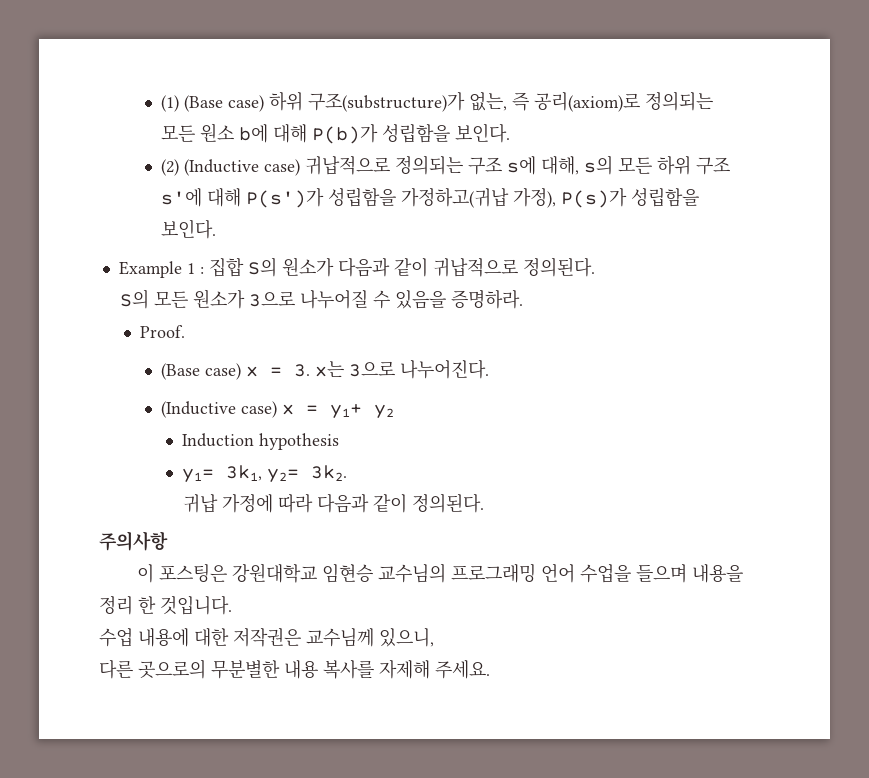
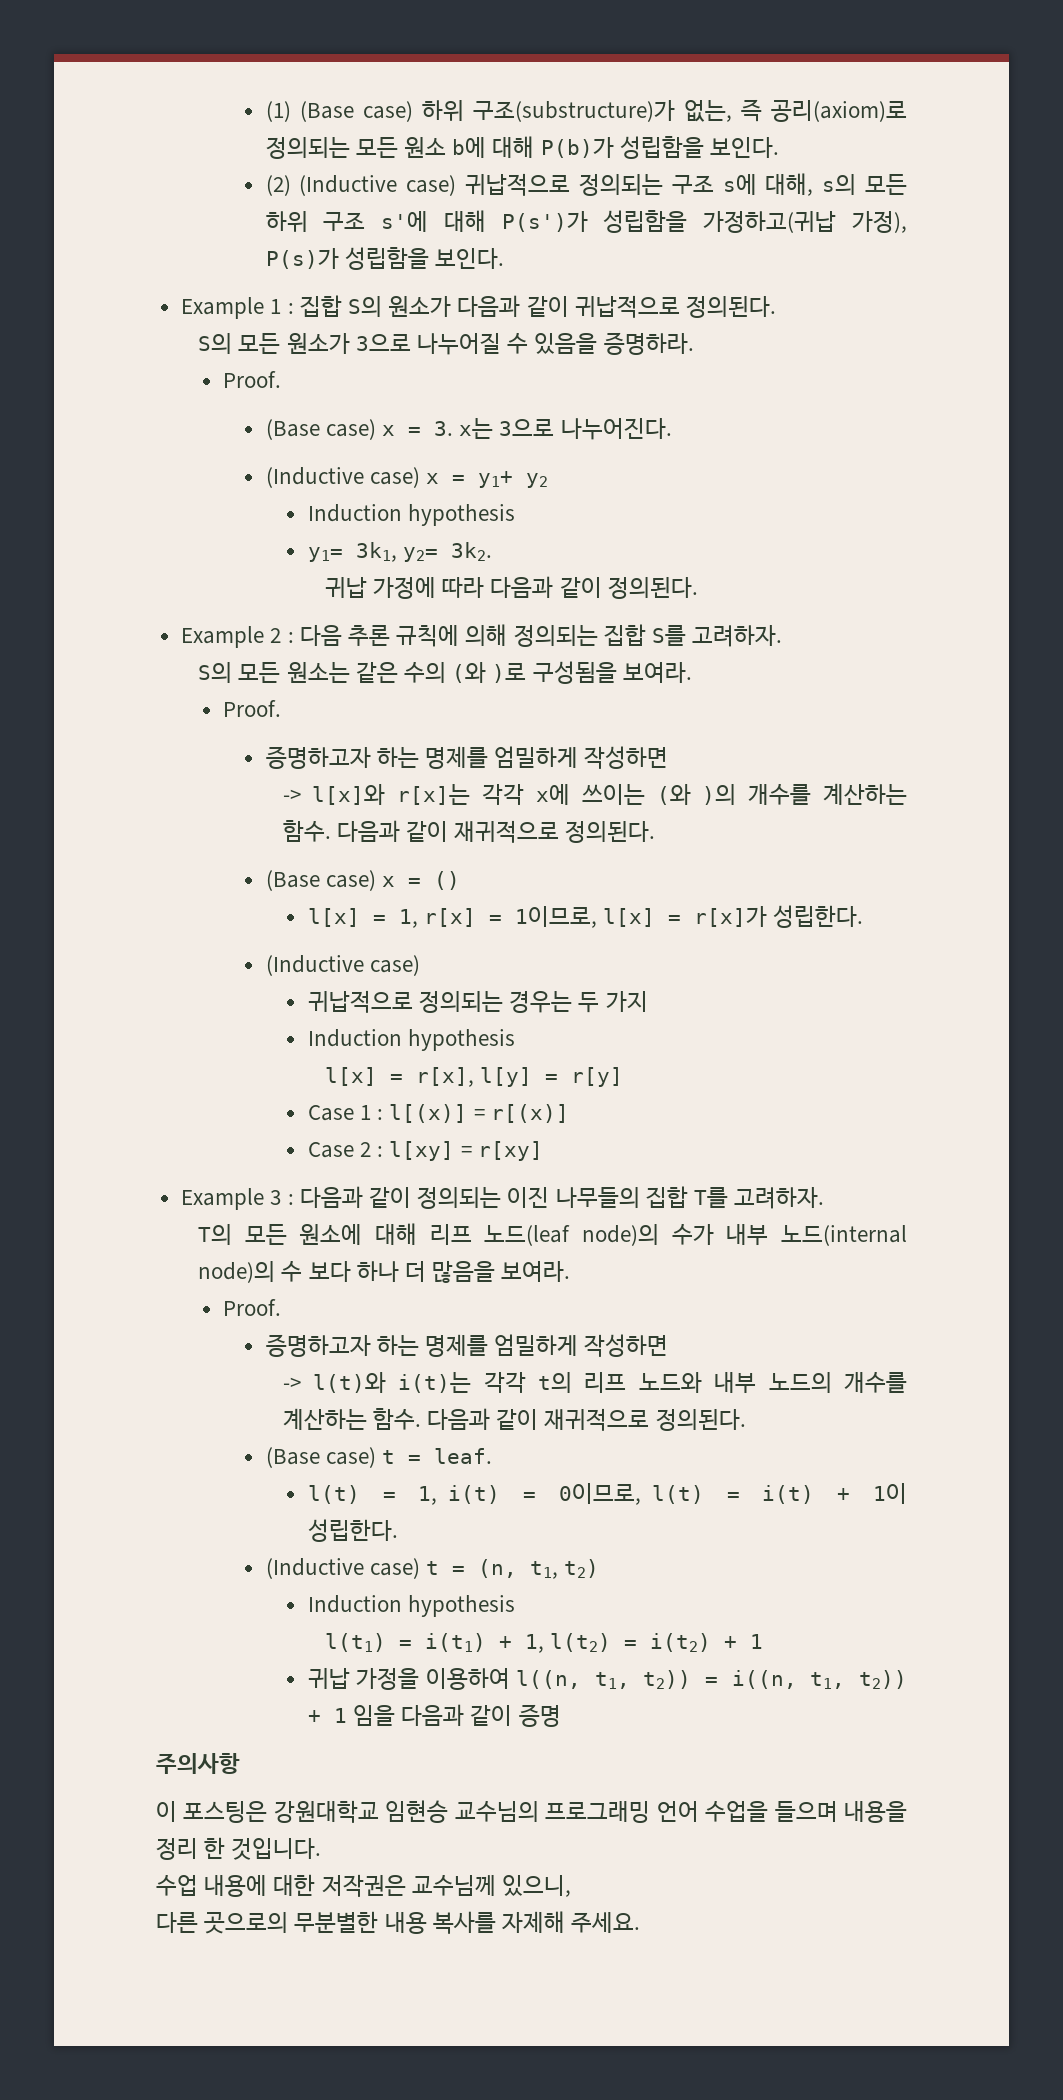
+ Example 2 : 다음 추론 규칙에 의해 정의되는 집합 S를 고려하자.
+ S의 모든 원소는 같은 수의 (와 )로 구성됨을 보여라.
+ Proof.
+ 증명하고자 하는 명제를 엄밀하게 작성하면
+ -> l[x]와 r[x]는 각각 x에 쓰이는 (와 )의 개수를 계산하는 함수. 다음과 같이 재귀적으로 정의된다.
+ (Base case) x = ()
+ l[x] = 1, r[x] = 1이므로, l[x] = r[x]가 성립한다.
+ (Inductive case)
+ 귀납적으로 정의되는 경우는 두 가지
+ Induction hypothesis
+ l[x] = r[x], l[y] = r[y]
+ Case 1 : l[(x)] = r[(x)]
+ Case 2 : l[xy] = r[xy]
+ Example 3 : 다음과 같이 정의되는 이진 나무들의 집합 T를 고려하자.
+ T의 모든 원소에 대해 리프 노드(leaf node)의 수가 내부 노드(internal node)의 수 보다 하나 더 많음을 보여라.
+ Proof.
+ 증명하고자 하는 명제를 엄밀하게 작성하면
+ -> l(t)와 i(t)는 각각 t의 리프 노드와 내부 노드의 개수를 계산하는 함수. 다음과 같이 재귀적으로 정의된다.
+ (Base case) t = leaf.
+ l(t) = 1, i(t) = 0이므로, l(t) = i(t) + 1이 성립한다.
+ (Inductive case) t = (n, t1, t2)
+ Induction hypothesis
+ l(t1) = i(t1) + 1, l(t2) = i(t2) + 1
+ 귀납 가정을 이용하여 l((n, t1, t2)) = i((n, t1, t2)) + 1 임을 다음과 같이 증명

